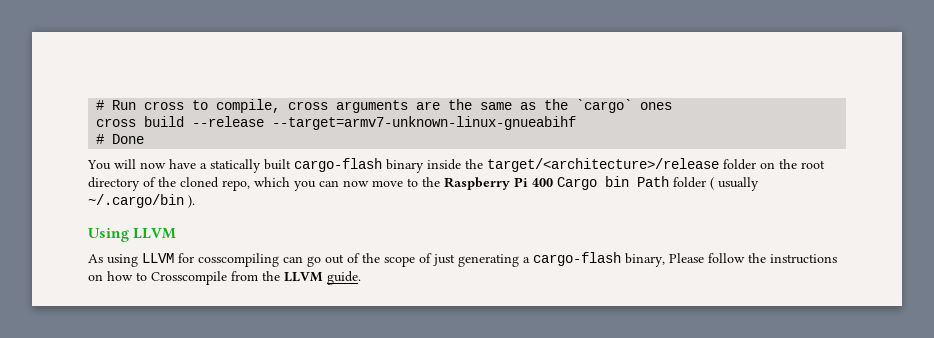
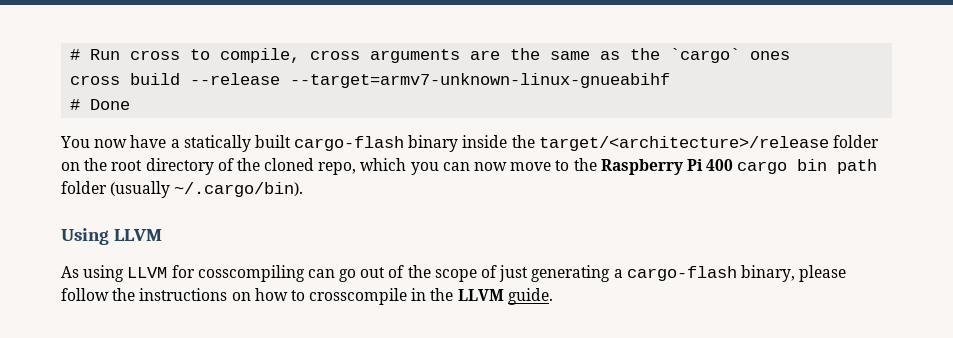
- You will now have a statically built cargo-flash binary inside the target/<architecture>/release folder on the root directory of the cloned repo, which you can now move to the Raspberry Pi 400 Cargo bin Path folder ( usually ~/.cargo/bin ).
+ You now have a statically built cargo-flash binary inside the target/<architecture>/release folder on the root directory of the cloned repo, which you can now move to the Raspberry Pi 400 cargo bin path folder (usually ~/.cargo/bin).
- As using LLVM for cosscompiling can go out of the scope of just generating a cargo-flash binary, Please follow the instructions on how to Crosscompile from the LLVM guide.
+ As using LLVM for cosscompiling can go out of the scope of just generating a cargo-flash binary, please follow the instructions on how to crosscompile in the LLVM guide.

